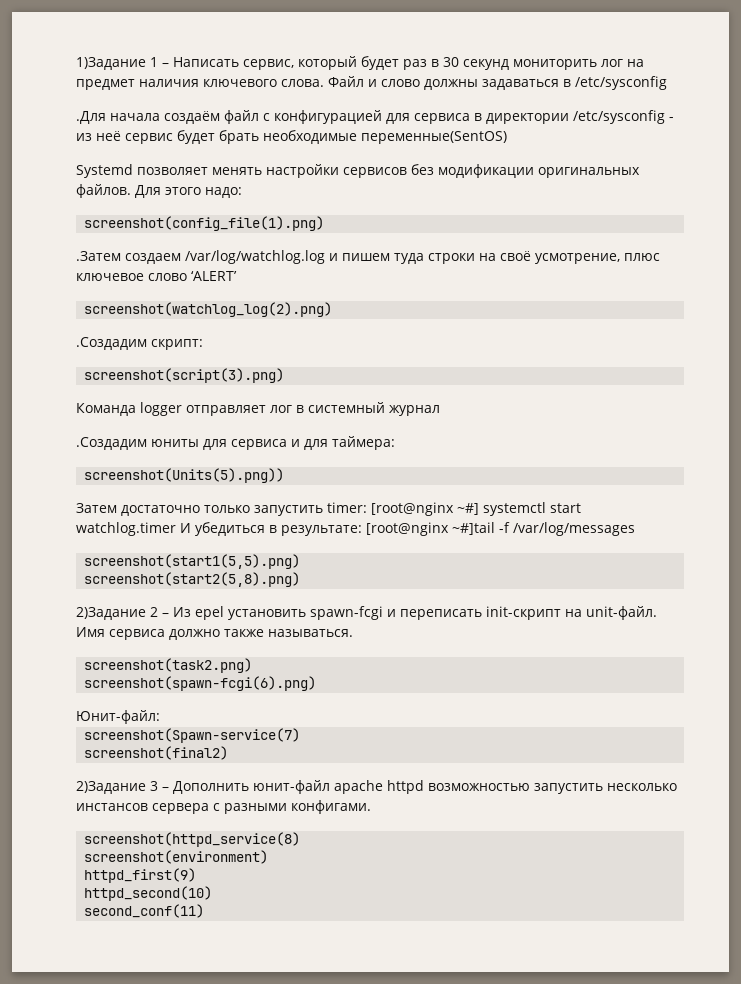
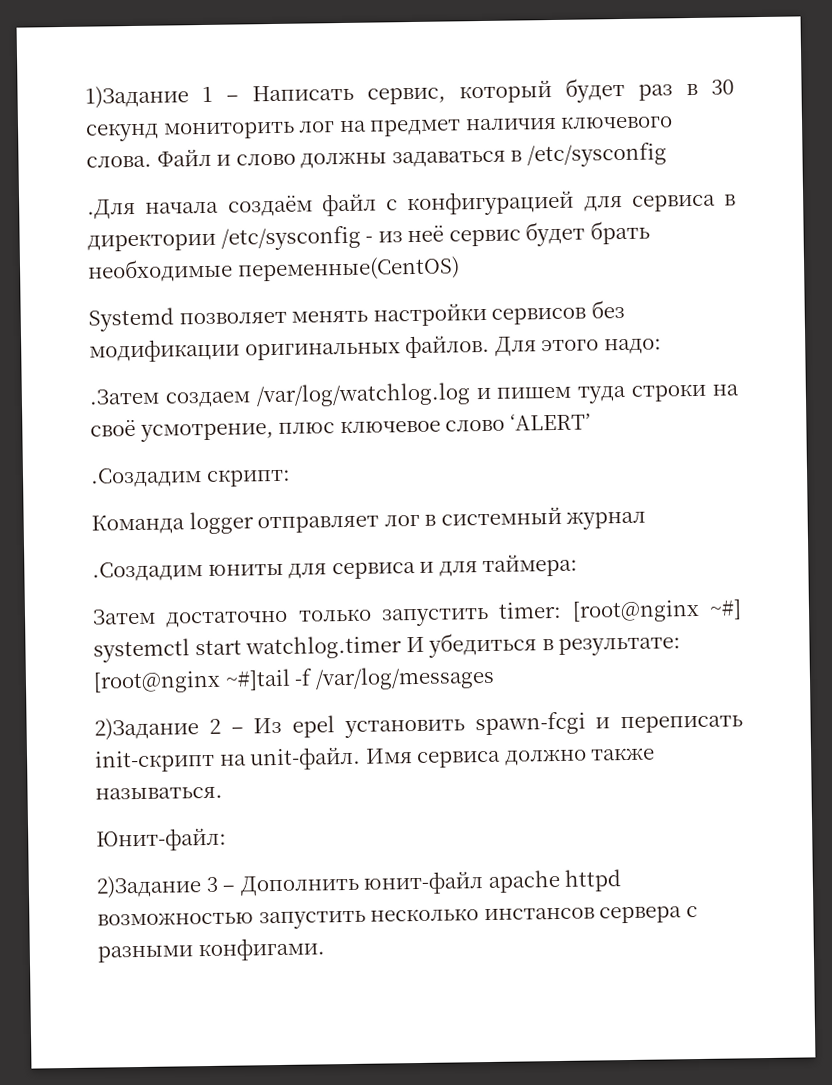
- .Для начала создаём файл с конфигурацией для сервиса в директории /etc/sysconfig - из неё сервис будет брать необходимые переменные(SentOS)
+ .Для начала создаём файл с конфигурацией для сервиса в директории /etc/sysconfig - из неё сервис будет брать необходимые переменные(CentOS)
- screenshot(config_file(1).png)
- screenshot(watchlog_log(2).png)
- screenshot(script(3).png)
- screenshot(Units(5).png))
- screenshot(start1(5,5).png)
- screenshot(start2(5,8).png)
- screenshot(task2.png)
- screenshot(spawn-fcgi(6).png)
- screenshot(Spawn-service(7)
- screenshot(final2)
- screenshot(httpd_service(8)
- screenshot(environment)
- httpd_first(9)
- httpd_second(10)
- second_conf(11)

